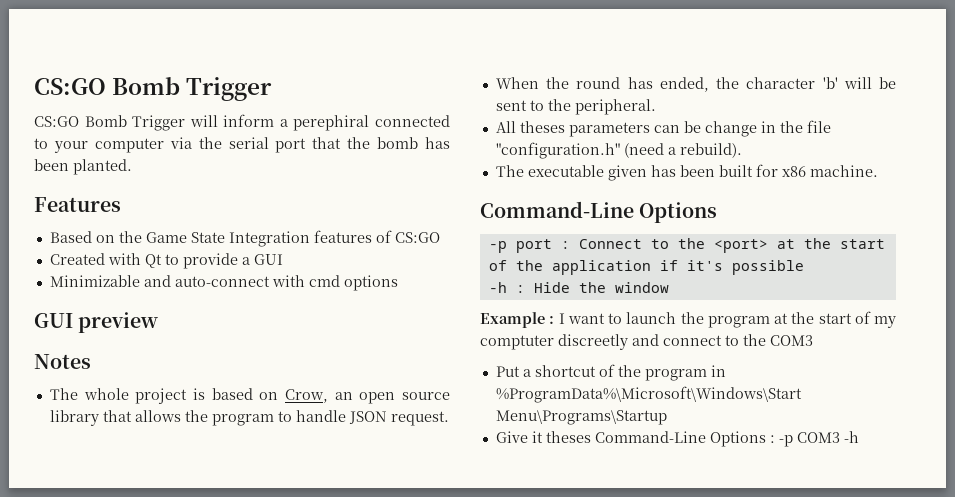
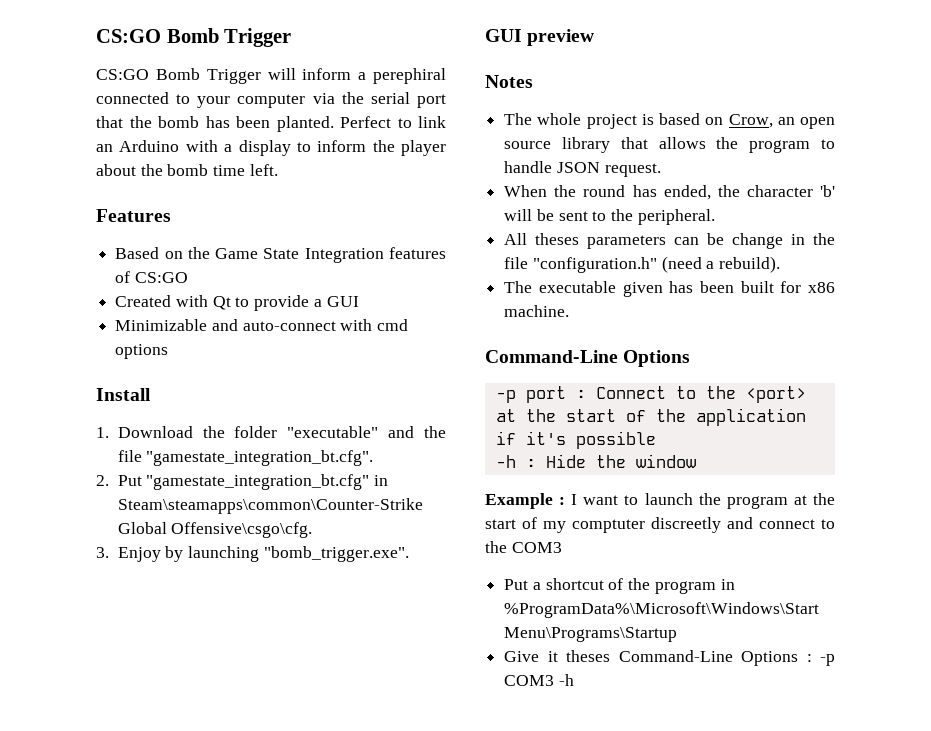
+ Perfect to link an Arduino with a display to inform the player about the bomb time left.
+ Install
+ 1. Download the folder "executable" and the file "gamestate_integration_bt.cfg".
+ 2. Put "gamestate_integration_bt.cfg" in Steam\steamapps\common\Counter-Strike Global Offensive\csgo\cfg.
+ 3. Enjoy by launching "bomb_trigger.exe".

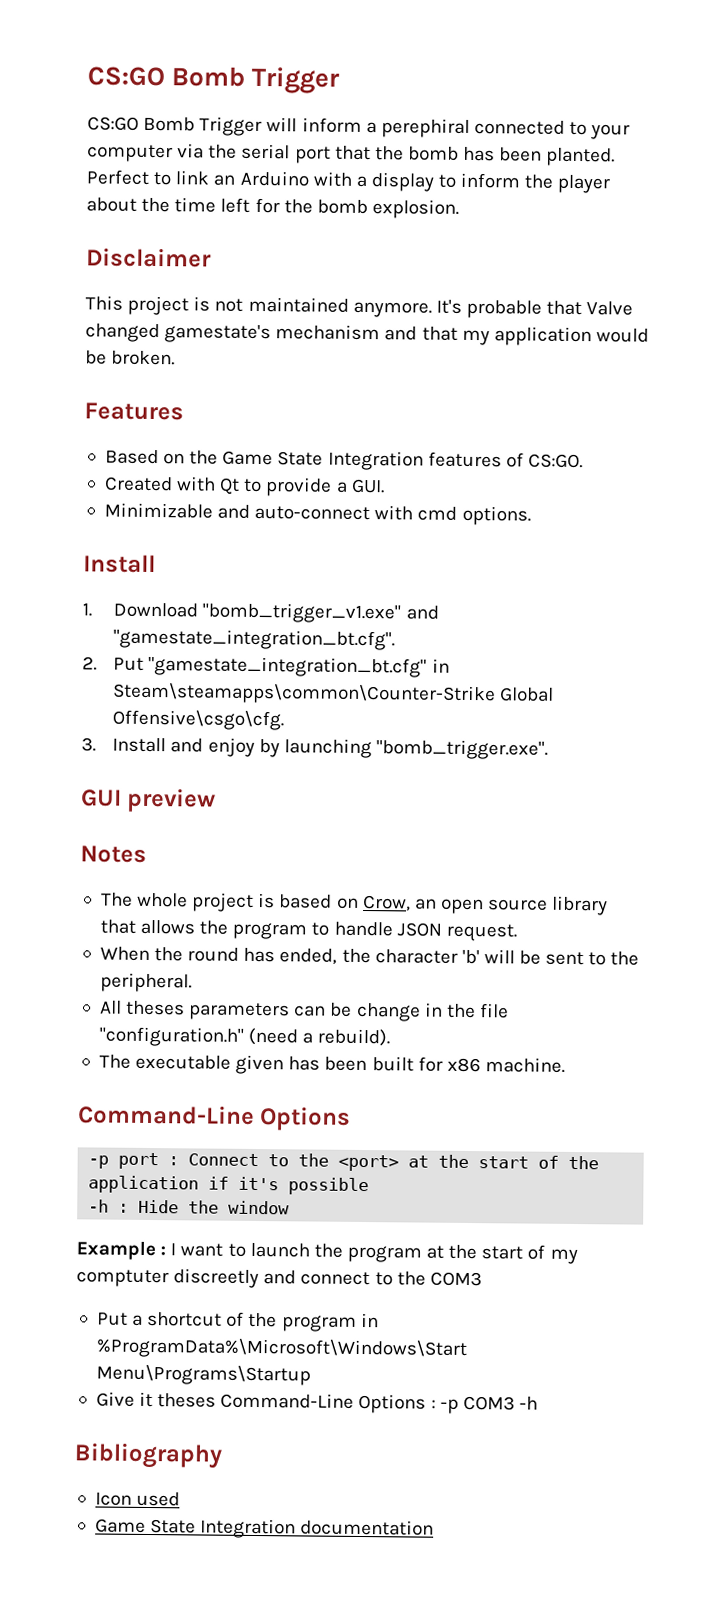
- Perfect to link an Arduino with a display to inform the player about the bomb time left.
+ Perfect to link an Arduino with a display to inform the player about the time left for the bomb explosion.
+ Disclaimer
+ This project is not maintained anymore. It's probable that Valve changed gamestate's mechanism and that my application would be broken.
- Based on the Game State Integration features of CS:GO
+ Based on the Game State Integration features of CS:GO.
- Created with Qt to provide a GUI
+ Created with Qt to provide a GUI.
- Minimizable and auto-connect with cmd options
+ Minimizable and auto-connect with cmd options.
- 1. Download the folder "executable" and the file "gamestate_integration_bt.cfg".
+ 1. Download "bomb_trigger_v1.exe" and "gamestate_integration_bt.cfg".
- 3. Enjoy by launching "bomb_trigger.exe".
+ 3. Install and enjoy by launching "bomb_trigger.exe".
+ Bibliography
+ Icon used
+ Game State Integration documentation

